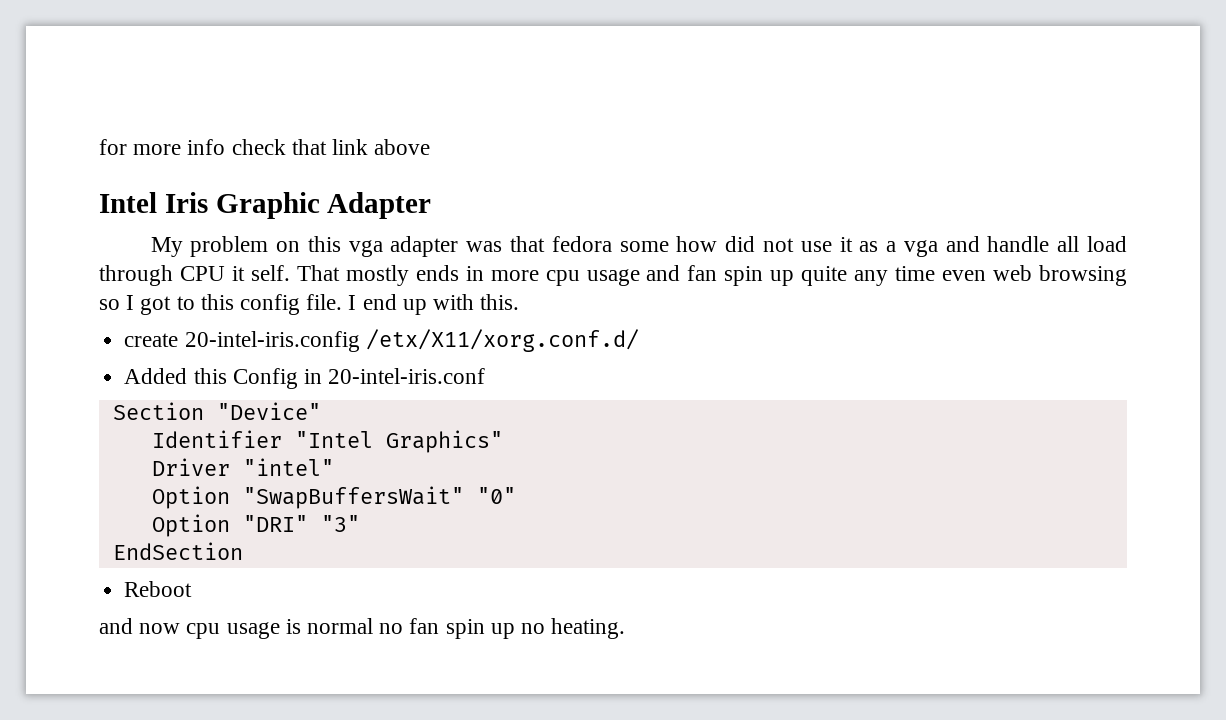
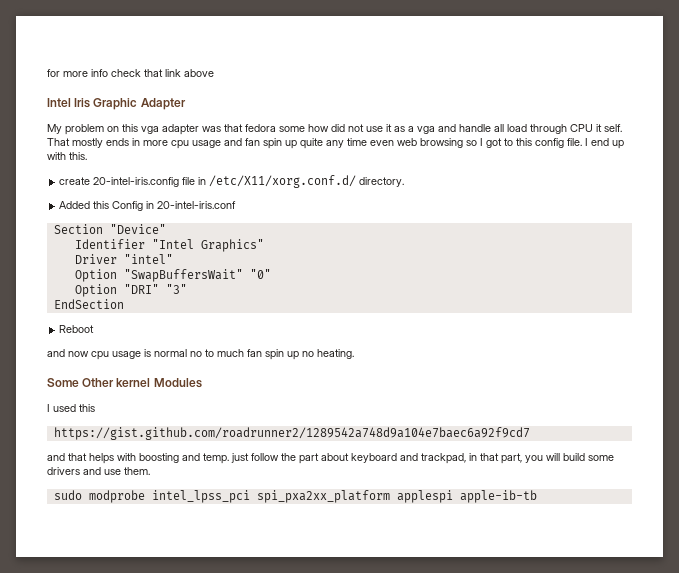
- create 20-intel-iris.config /etx/X11/xorg.conf.d/
+ create 20-intel-iris.config file in /etc/X11/xorg.conf.d/ directory.
- and now cpu usage is normal no fan spin up no heating.
+ and now cpu usage is normal no to much fan spin up no heating.
+ Some Other kernel Modules
+ I used this
+ https://gist.github.com/roadrunner2/1289542a748d9a104e7baec6a92f9cd7
+ and that helps with boosting and temp. just follow the part about keyboard and trackpad, in that part, you will build some drivers and use them.
+ sudo modprobe intel_lpss_pci spi_pxa2xx_platform applespi apple-ib-tb

